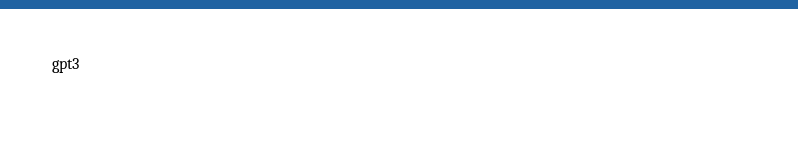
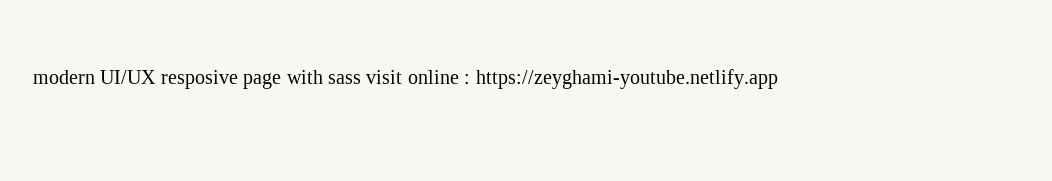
- gpt3
+ modern UI/UX resposive page with sass visit online : https://zeyghami-youtube.netlify.app

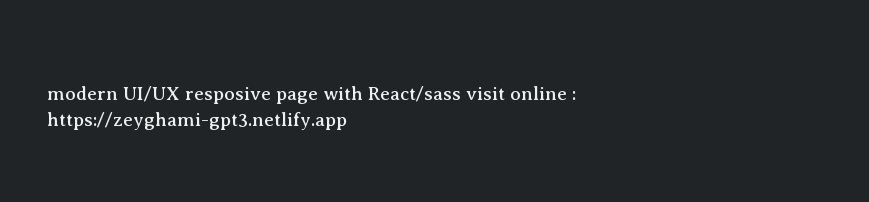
- modern UI/UX resposive page with sass visit online : https://zeyghami-youtube.netlify.app
+ modern UI/UX resposive page with React/sass visit online : https://zeyghami-gpt3.netlify.app

